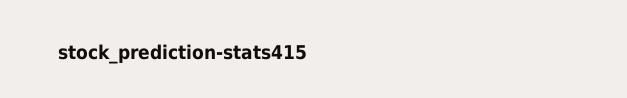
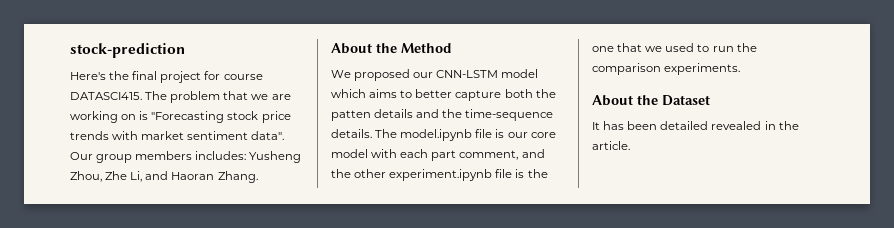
- stock_prediction-stats415
+ stock-prediction
+ Here's the final project for course DATASCI415. The problem that we are working on is "Forecasting stock price trends with market sentiment data". Our group members includes: Yusheng Zhou, Zhe Li, and Haoran Zhang.
+ About the Method
+ We proposed our CNN-LSTM model which aims to better capture both the patten details and the time-sequence details. The model.ipynb file is our core model with each part comment, and the other experiment.ipynb file is the one that we used to run the comparison experiments.
+ About the Dataset
+ It has been detailed revealed in the article.

